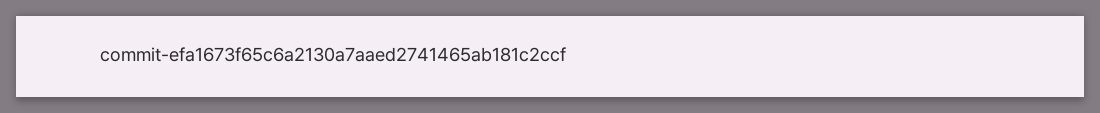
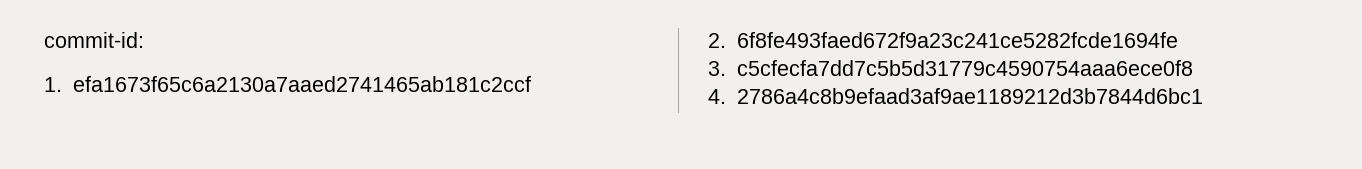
- commit-efa1673f65c6a2130a7aaed2741465ab181c2ccf
+ commit-id:
+ 1. efa1673f65c6a2130a7aaed2741465ab181c2ccf
+ 2. 6f8fe493faed672f9a23c241ce5282fcde1694fe
+ 3. c5cfecfa7dd7c5b5d31779c4590754aaa6ece0f8
+ 4. 2786a4c8b9efaad3af9ae1189212d3b7844d6bc1

